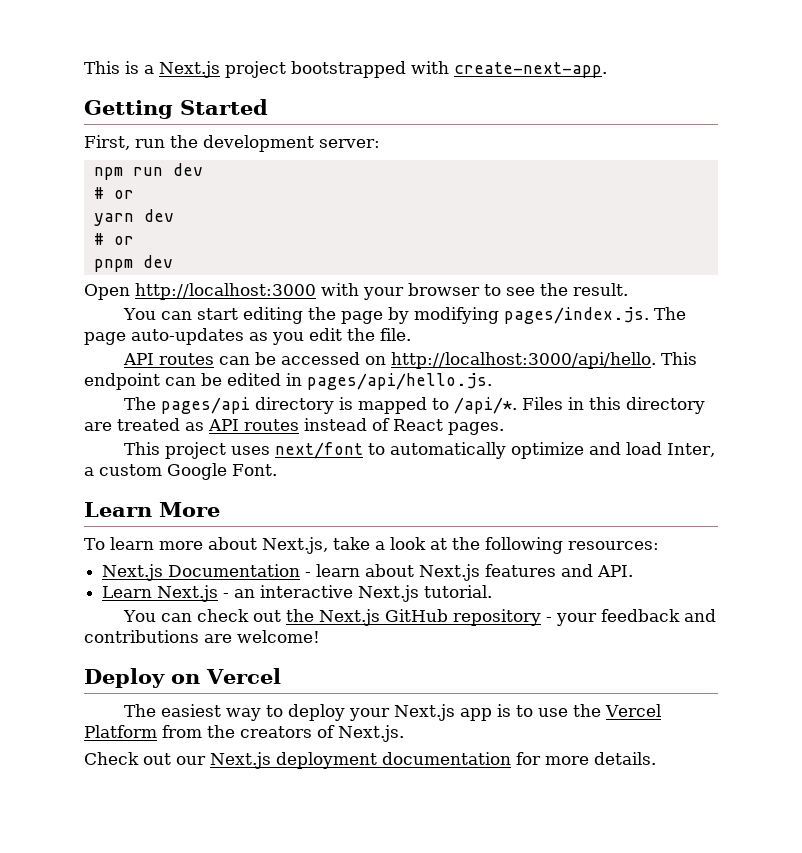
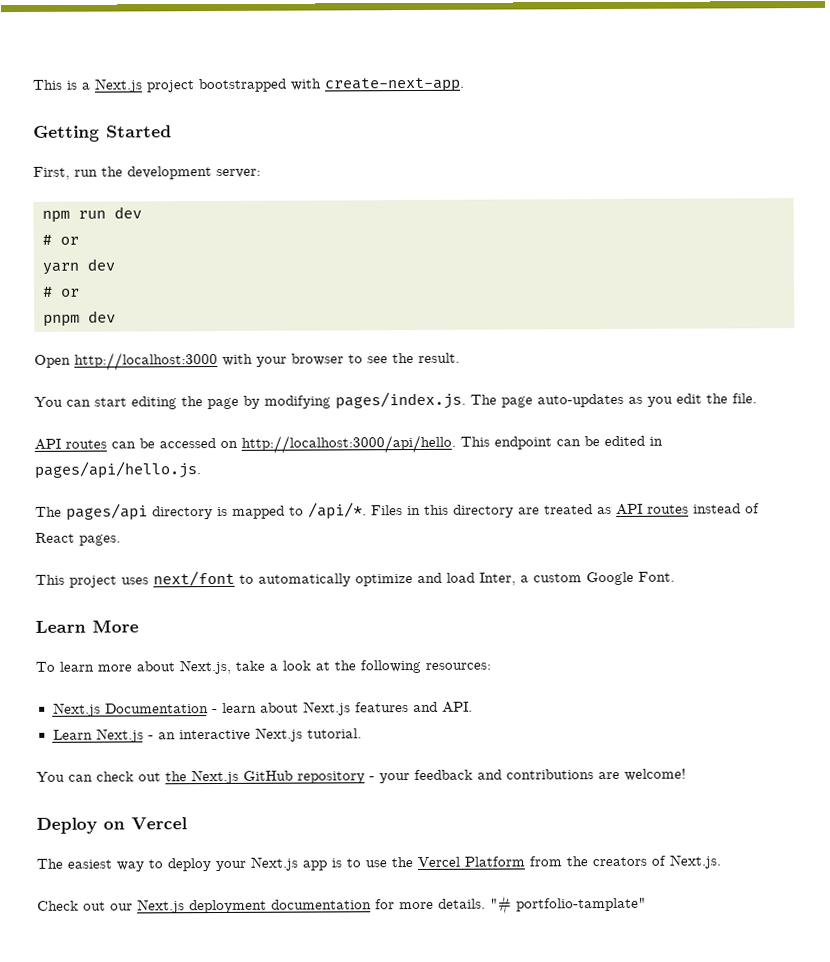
+ "# portfolio-tamplate"

